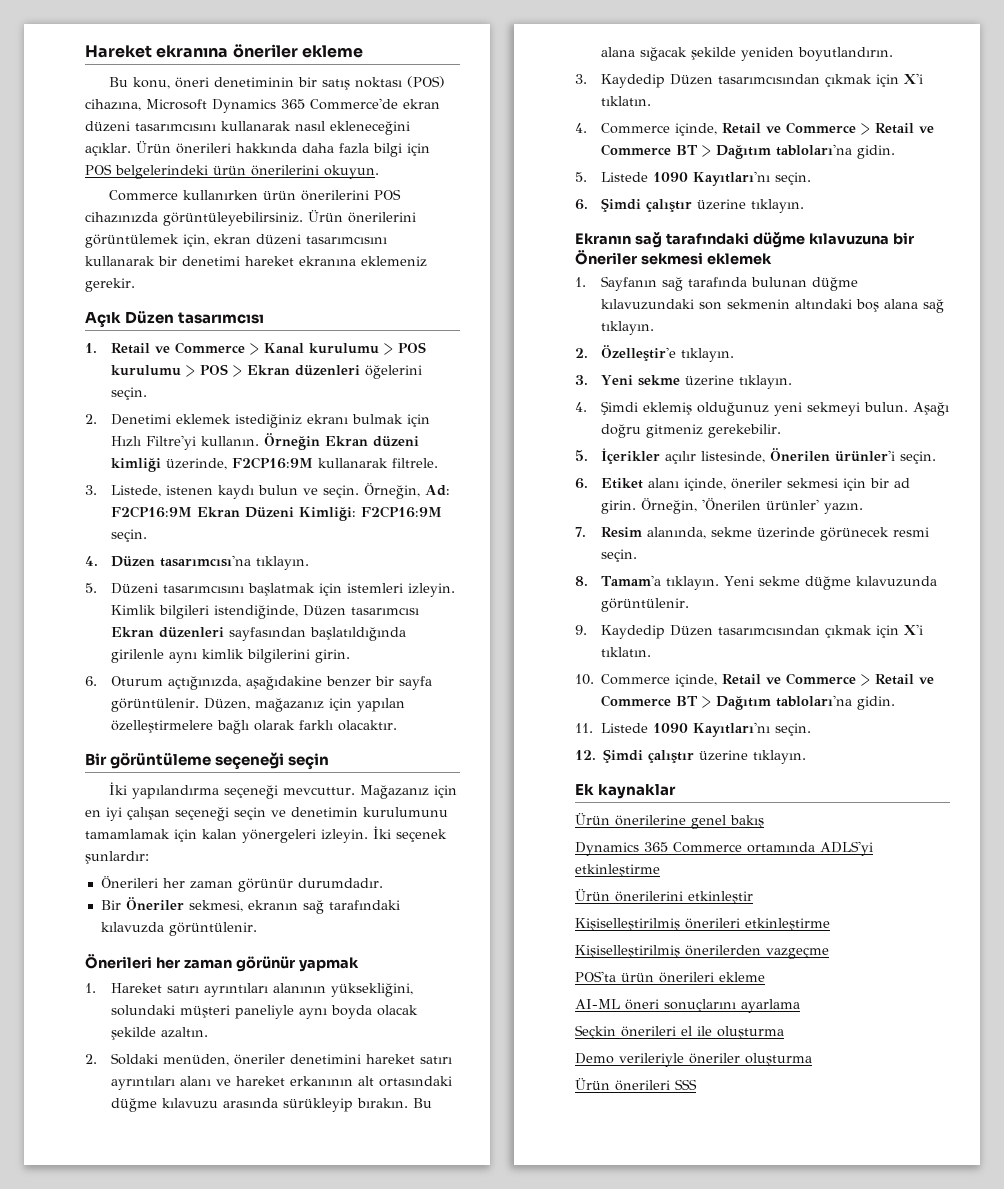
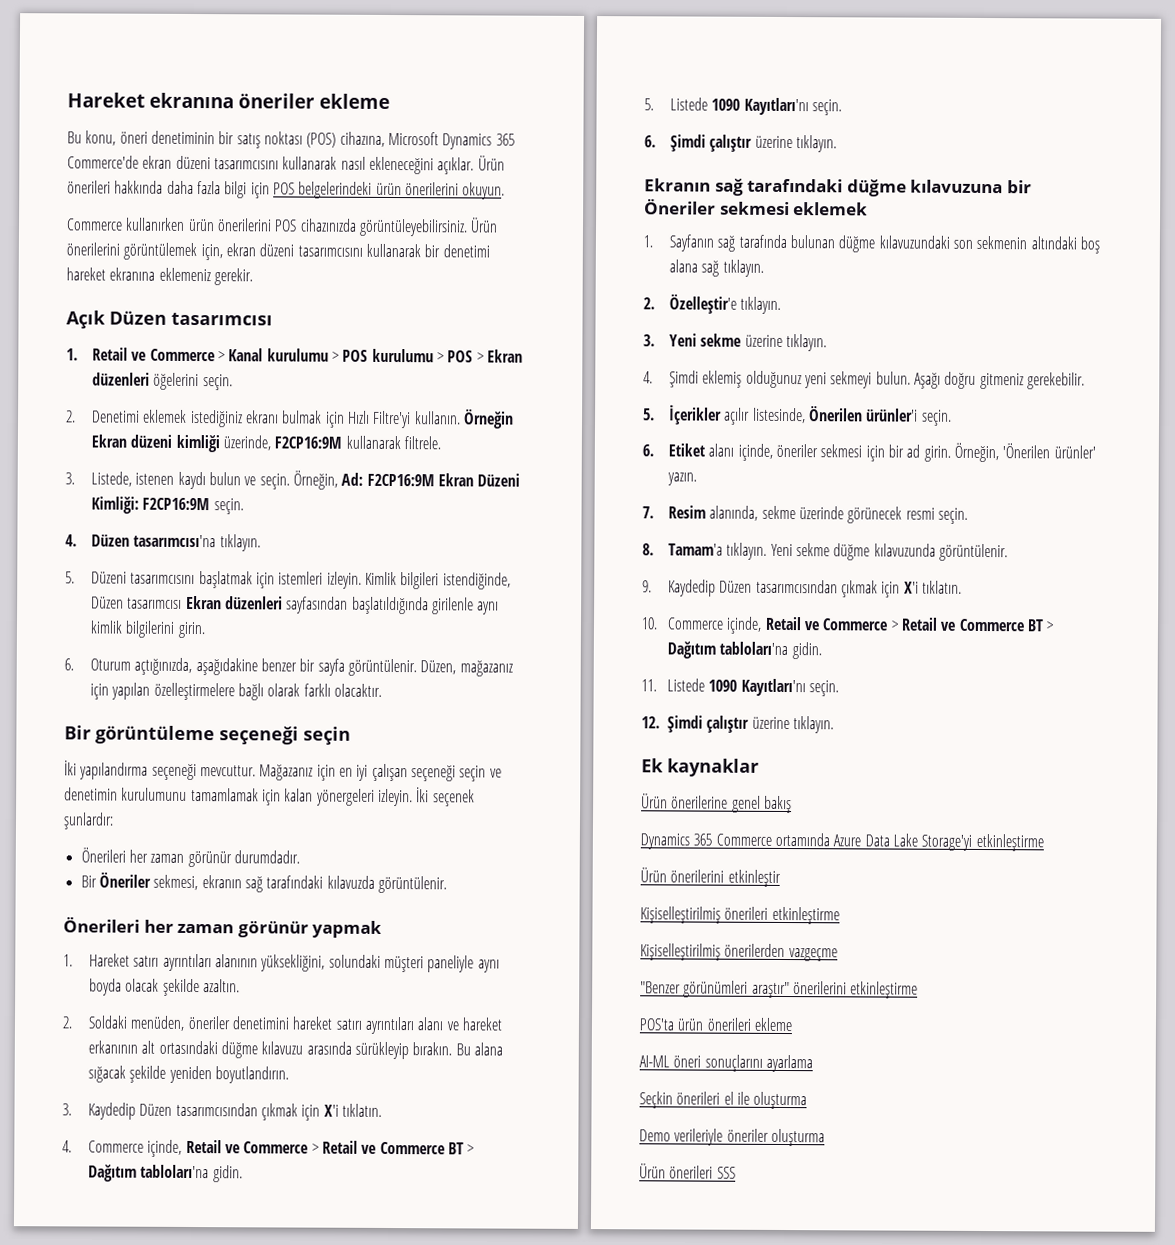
- Dynamics 365 Commerce ortamında ADLS'yi etkinleştirme
+ Dynamics 365 Commerce ortamında Azure Data Lake Storage'yi etkinleştirme
+ "Benzer görünümleri araştır" önerilerini etkinleştirme

